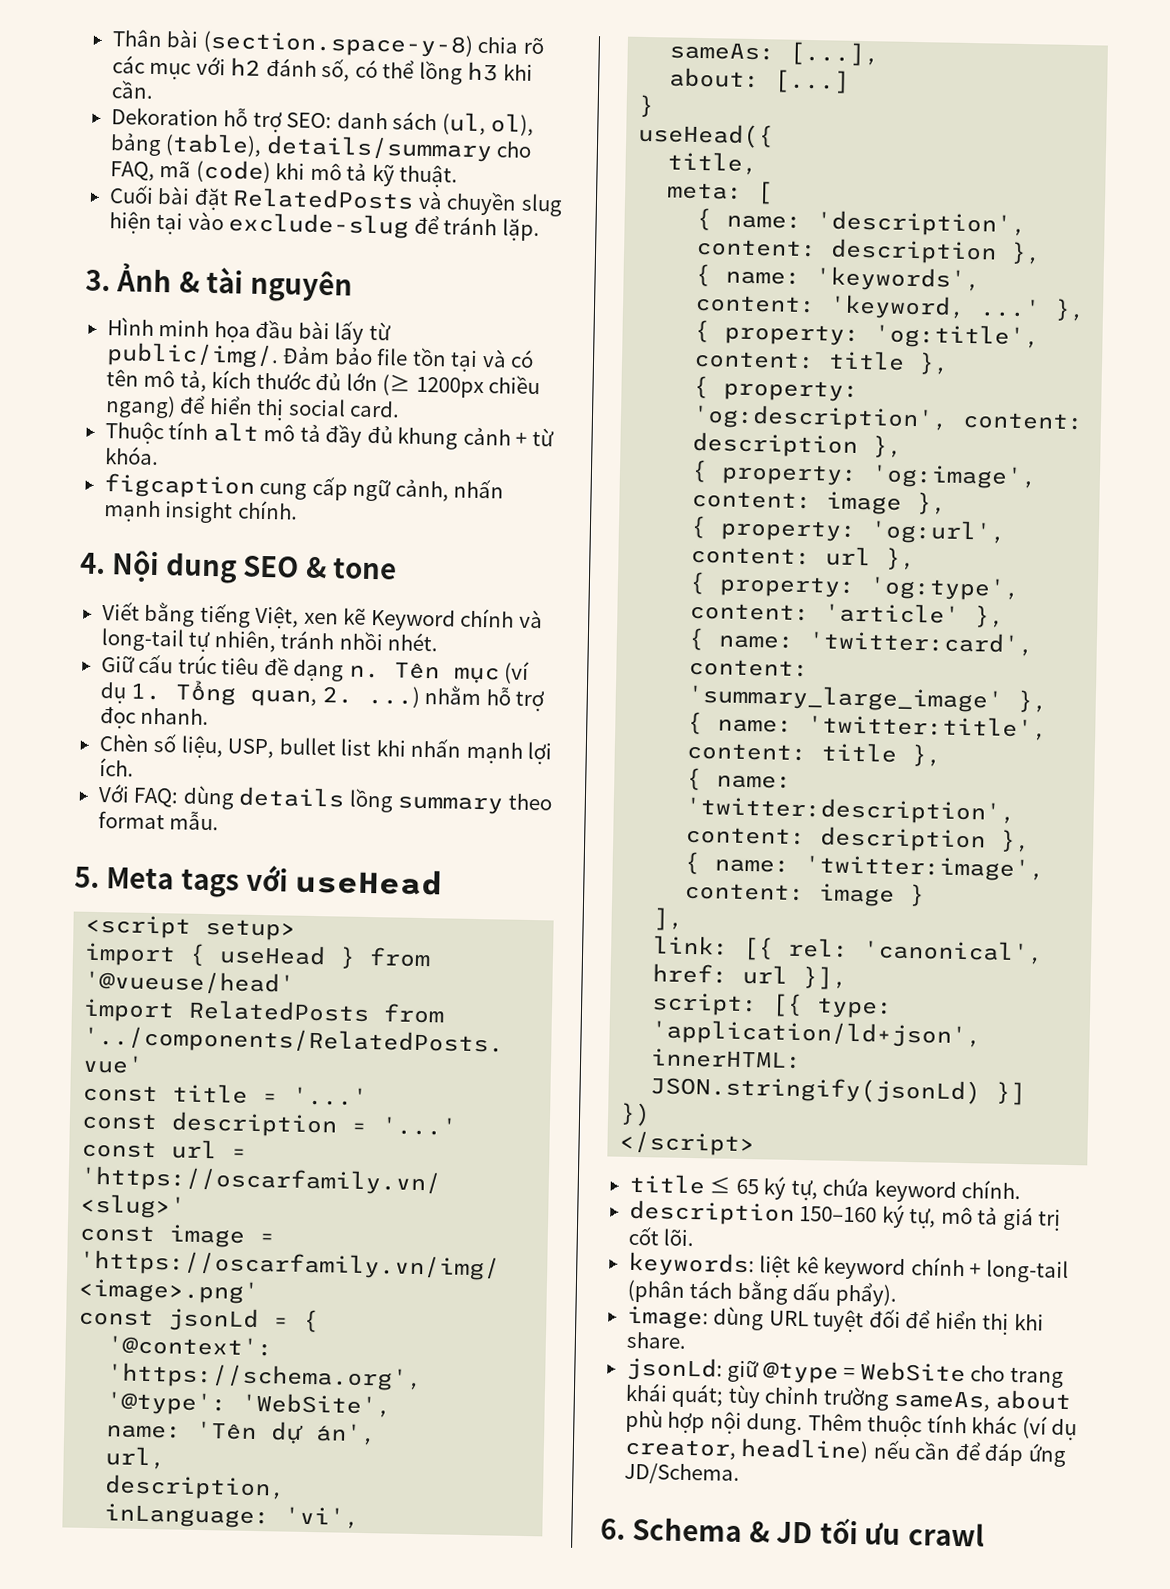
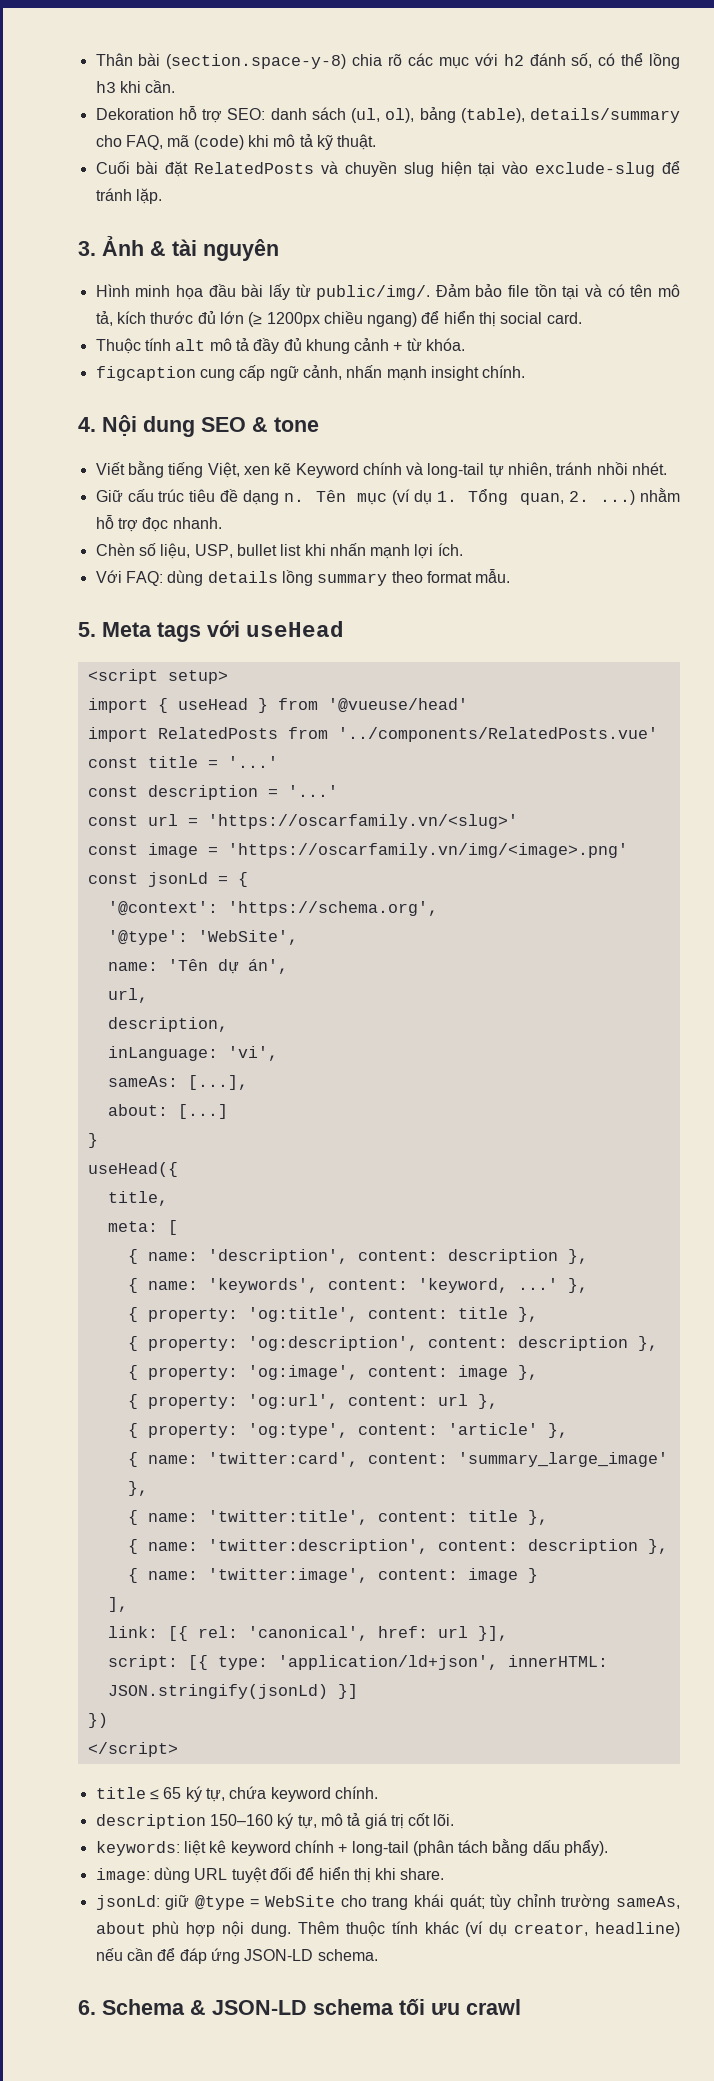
- Thêm thuộc tính khác (ví dụ creator, headline) nếu cần để đáp ứng JD/Schema.
+ Thêm thuộc tính khác (ví dụ creator, headline) nếu cần để đáp ứng JSON-LD schema.
- 6. Schema & JD tối ưu crawl
+ 6. Schema & JSON-LD schema tối ưu crawl

